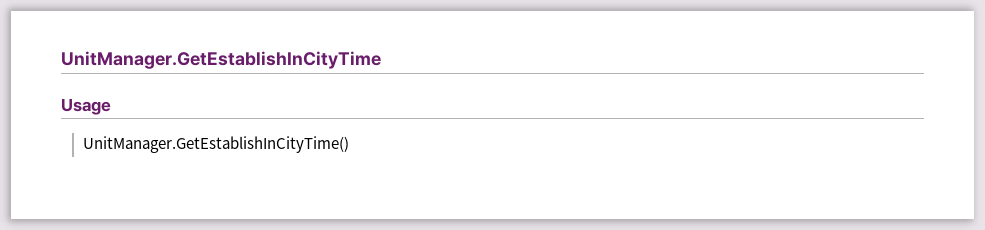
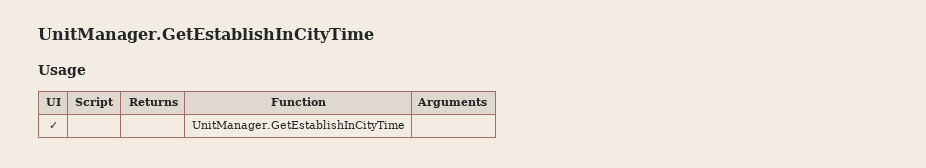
- UnitManager.GetEstablishInCityTime()
+ UI | Script | Returns | Function | Arguments
+ ✓ | | | UnitManager.GetEstablishInCityTime |

